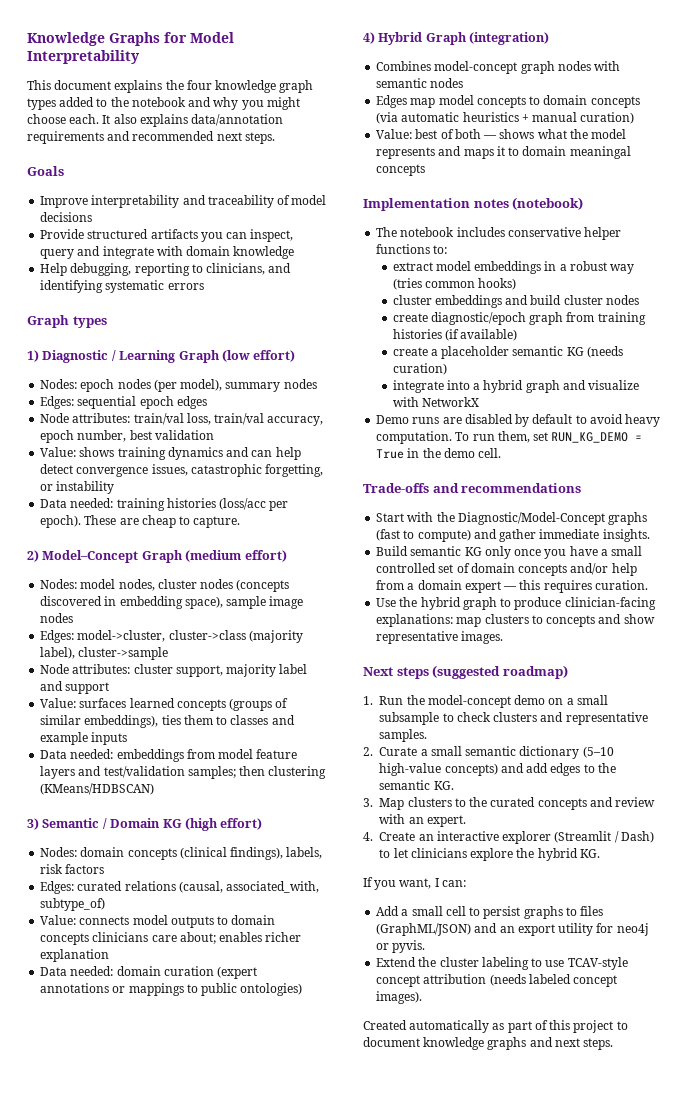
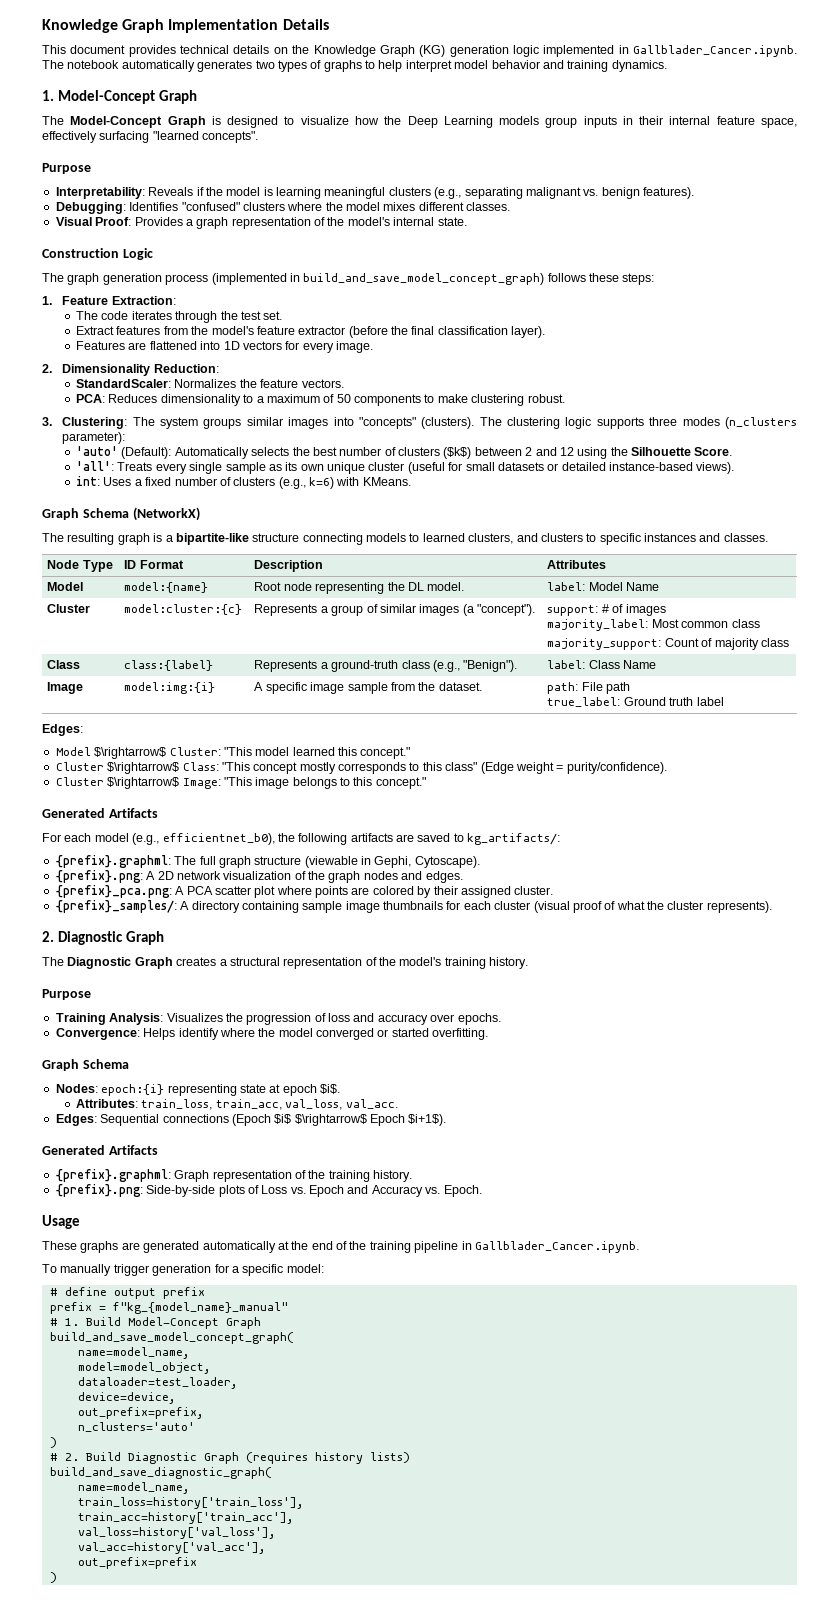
- Knowledge Graphs for Model Interpretability
- This document explains the four knowledge graph types added to the notebook and why you might choose each. It also explains data/annotation requirements and recommended next steps.
- Goals
- Improve interpretability and traceability of model decisions
- Provide structured artifacts you can inspect, query and integrate with domain knowledge
- Help debugging, reporting to clinicians, and identifying systematic errors
- Graph types
- 1) Diagnostic / Learning Graph (low effort)
- Nodes: epoch nodes (per model), summary nodes
- Edges: sequential epoch edges
- Node attributes: train/val loss, train/val accuracy, epoch number, best validation
- Value: shows training dynamics and can help detect convergence issues, catastrophic forgetting, or instability
- Data needed: training histories (loss/acc per epoch). These are cheap to capture.
- 2) Model–Concept Graph (medium effort)
- Nodes: model nodes, cluster nodes (concepts discovered in embedding space), sample image nodes
- Edges: model->cluster, cluster->class (majority label), cluster->sample
- Node attributes: cluster support, majority label and support
- Value: surfaces learned concepts (groups of similar embeddings), ties them to classes and example inputs
- Data needed: embeddings from model feature layers and test/validation samples; then clustering (KMeans/HDBSCAN)
- 3) Semantic / Domain KG (high effort)
- Nodes: domain concepts (clinical findings), labels, risk factors
- Edges: curated relations (causal, associated_with, subtype_of)
- Value: connects model outputs to domain concepts clinicians care about; enables richer explanation
- Data needed: domain curation (expert annotations or mappings to public ontologies)
- 4) Hybrid Graph (integration)
- Combines model-concept graph nodes with semantic nodes
- Edges map model concepts to domain concepts (via automatic heuristics + manual curation)
- Value: best of both — shows what the model represents and maps it to domain meaningal concepts
- Implementation notes (notebook)
- The notebook includes conservative helper functions to:
- extract model embeddings in a robust way (tries common hooks)
- cluster embeddings and build cluster nodes
- create diagnostic/epoch graph from training histories (if available)
- create a placeholder semantic KG (needs curation)
- integrate into a hybrid graph and visualize with NetworkX
- Demo runs are disabled by default to avoid heavy computation. To run them, set RUN_KG_DEMO = True in the demo cell.
- Trade-offs and recommendations
- Start with the Diagnostic/Model-Concept graphs (fast to compute) and gather immediate insights.
- Build semantic KG only once you have a small controlled set of domain concepts and/or help from a domain expert — this requires curation.
- Use the hybrid graph to produce clinician-facing explanations: map clusters to concepts and show representative images.
- Next steps (suggested roadmap)
- 1. Run the model-concept demo on a small subsample to check clusters and representative samples.
- 2. Curate a small semantic dictionary (5–10 high-value concepts) and add edges to the semantic KG.
- 3. Map clusters to the curated concepts and review with an expert.
- 4. Create an interactive explorer (Streamlit / Dash) to let clinicians explore the hybrid KG.
- If you want, I can:
- Add a small cell to persist graphs to files (GraphML/JSON) and an export utility for neo4j or pyvis.
- Extend the cluster labeling to use TCAV-style concept attribution (needs labeled concept images).
- Created automatically as part of this project to document knowledge graphs and next steps.
+ Knowledge Graph Implementation Details
+ This document provides technical details on the Knowledge Graph (KG) generation logic implemented in Gallblader_Cancer.ipynb. The notebook automatically generates two types of graphs to help interpret model behavior and training dynamics.
+ 1. Model-Concept Graph
+ The Model-Concept Graph is designed to visualize how the Deep Learning models group inputs in their internal feature space, effectively surfacing "learned concepts".
+ Purpose
+ Interpretability: Reveals if the model is learning meaningful clusters (e.g., separating malignant vs. benign features).
+ Debugging: Identifies "confused" clusters where the model mixes different classes.
+ Visual Proof: Provides a graph representation of the model's internal state.
+ Construction Logic
+ The graph generation process (implemented in build_and_save_model_concept_graph) follows these steps:
+ 1. Feature Extraction:
+ The code iterates through the test set.
+ Extract features from the model's feature extractor (before the final classification layer).
+ Features are flattened into 1D vectors for every image.
+ 2. Dimensionality Reduction:
+ StandardScaler: Normalizes the feature vectors.
+ PCA: Reduces dimensionality to a maximum of 50 components to make clustering robust.
+ 3. Clustering: The system groups similar images into "concepts" (clusters). The clustering logic supports three modes (n_clusters parameter):
+ 'auto' (Default): Automatically selects the best number of clusters ($k$) between 2 and 12 using the Silhouette Score.
+ 'all': Treats every single sample as its own unique cluster (useful for small datasets or detailed instance-based views).
+ int: Uses a fixed number of clusters (e.g., k=6) with KMeans.
+ Graph Schema (NetworkX)
+ The resulting graph is a bipartite-like structure connecting models to learned clusters, and clusters to specific instances and classes.
+ Node Type | ID Format | Description | Attributes
+ Model | model:{name} | Root node representing the DL model. | label: Model Name
+ Cluster | model:cluster:{c} | Represents a group of similar images (a "concept"). | support: # of images
+ majority_label: Most common class
+ majority_support: Count of majority class
+ Class | class:{label} | Represents a ground-truth class (e.g., "Benign"). | label: Class Name
+ Image | model:img:{i} | A specific image sample from the dataset. | path: File path
+ true_label: Ground truth label
+ Edges:
+ Model $\rightarrow$ Cluster: "This model learned this concept."
+ Cluster $\rightarrow$ Class: "This concept mostly corresponds to this class" (Edge weight = purity/confidence).
+ Cluster $\rightarrow$ Image: "This image belongs to this concept."
+ Generated Artifacts
+ For each model (e.g., efficientnet_b0), the following artifacts are saved to kg_artifacts/:
+ {prefix}.graphml: The full graph structure (viewable in Gephi, Cytoscape).
+ {prefix}.png: A 2D network visualization of the graph nodes and edges.
+ {prefix}_pca.png: A PCA scatter plot where points are colored by their assigned cluster.
+ {prefix}_samples/: A directory containing sample image thumbnails for each cluster (visual proof of what the cluster represents).
+ 2. Diagnostic Graph
+ The Diagnostic Graph creates a structural representation of the model's training history.
+ Purpose
+ Training Analysis: Visualizes the progression of loss and accuracy over epochs.
+ Convergence: Helps identify where the model converged or started overfitting.
+ Graph Schema
+ Nodes: epoch:{i} representing state at epoch $i$.
+ Attributes: train_loss, train_acc, val_loss, val_acc.
+ Edges: Sequential connections (Epoch $i$ $\rightarrow$ Epoch $i+1$).
+ Generated Artifacts
+ {prefix}.graphml: Graph representation of the training history.
+ {prefix}.png: Side-by-side plots of Loss vs. Epoch and Accuracy vs. Epoch.
+ Usage
+ These graphs are generated automatically at the end of the training pipeline in Gallblader_Cancer.ipynb.
+ To manually trigger generation for a specific model:
+ # define output prefix
+ prefix = f"kg_{model_name}_manual"
+ # 1. Build Model-Concept Graph
+ build_and_save_model_concept_graph(
+ name=model_name,
+ model=model_object,
+ dataloader=test_loader,
+ device=device,
+ out_prefix=prefix,
+ n_clusters='auto'
+ )
+ # 2. Build Diagnostic Graph (requires history lists)
+ build_and_save_diagnostic_graph(
+ name=model_name,
+ train_loss=history['train_loss'],
+ train_acc=history['train_acc'],
+ val_loss=history['val_loss'],
+ val_acc=history['val_acc'],
+ out_prefix=prefix
+ )

